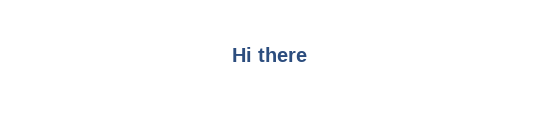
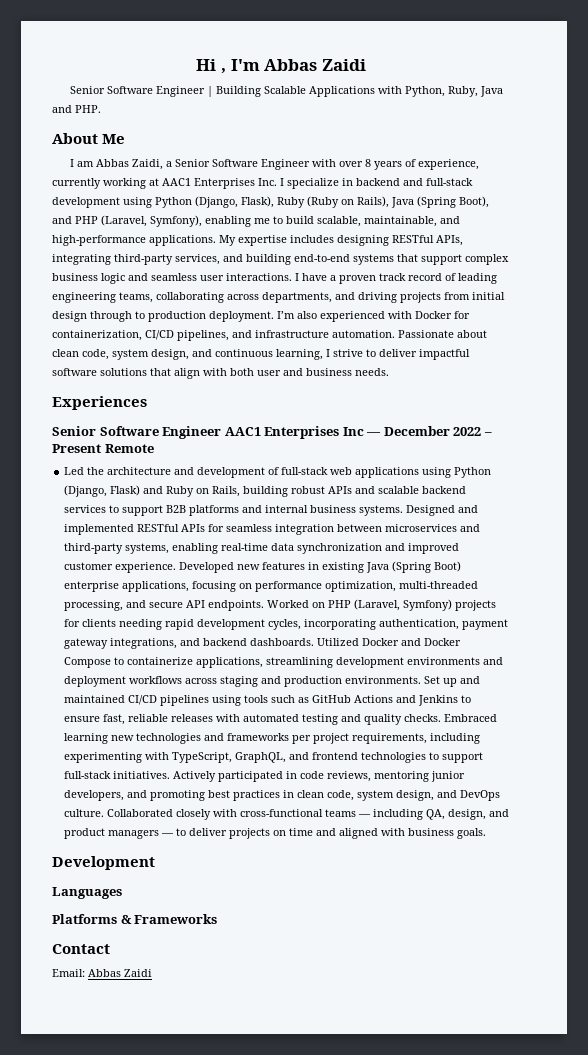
- Hi there
+ Hi , I'm Abbas Zaidi
+ Senior Software Engineer | Building Scalable Applications with Python, Ruby, Java and PHP.
+ About Me
+ I am Abbas Zaidi, a Senior Software Engineer with over 8 years of experience, currently working at AAC1 Enterprises Inc. I specialize in backend and full-stack development using Python (Django, Flask), Ruby (Ruby on Rails), Java (Spring Boot), and PHP (Laravel, Symfony), enabling me to build scalable, maintainable, and high-performance applications. My expertise includes designing RESTful APIs, integrating third-party services, and building end-to-end systems that support complex business logic and seamless user interactions. I have a proven track record of leading engineering teams, collaborating across departments, and driving projects from initial design through to production deployment. I’m also experienced with Docker for containerization, CI/CD pipelines, and infrastructure automation. Passionate about clean code, system design, and continuous learning, I strive to deliver impactful software solutions that align with both user and business needs.
+ Experiences
+ Senior Software Engineer AAC1 Enterprises Inc — December 2022 – Present Remote
+ Led the architecture and development of full-stack web applications using Python (Django, Flask) and Ruby on Rails, building robust APIs and scalable backend services to support B2B platforms and internal business systems. Designed and implemented RESTful APIs for seamless integration between microservices and third-party systems, enabling real-time data synchronization and improved customer experience. Developed new features in existing Java (Spring Boot) enterprise applications, focusing on performance optimization, multi-threaded processing, and secure API endpoints. Worked on PHP (Laravel, Symfony) projects for clients needing rapid development cycles, incorporating authentication, payment gateway integrations, and backend dashboards. Utilized Docker and Docker Compose to containerize applications, streamlining development environments and deployment workflows across staging and production environments. Set up and maintained CI/CD pipelines using tools such as GitHub Actions and Jenkins to ensure fast, reliable releases with automated testing and quality checks. Embraced learning new technologies and frameworks per project requirements, including experimenting with TypeScript, GraphQL, and frontend technologies to support full-stack initiatives. Actively participated in code reviews, mentoring junior developers, and promoting best practices in clean code, system design, and DevOps culture. Collaborated closely with cross-functional teams — including QA, design, and product managers — to deliver projects on time and aligned with business goals.
+ Development
+ Languages
+ Platforms & Frameworks
+ Contact
+ Email: Abbas Zaidi

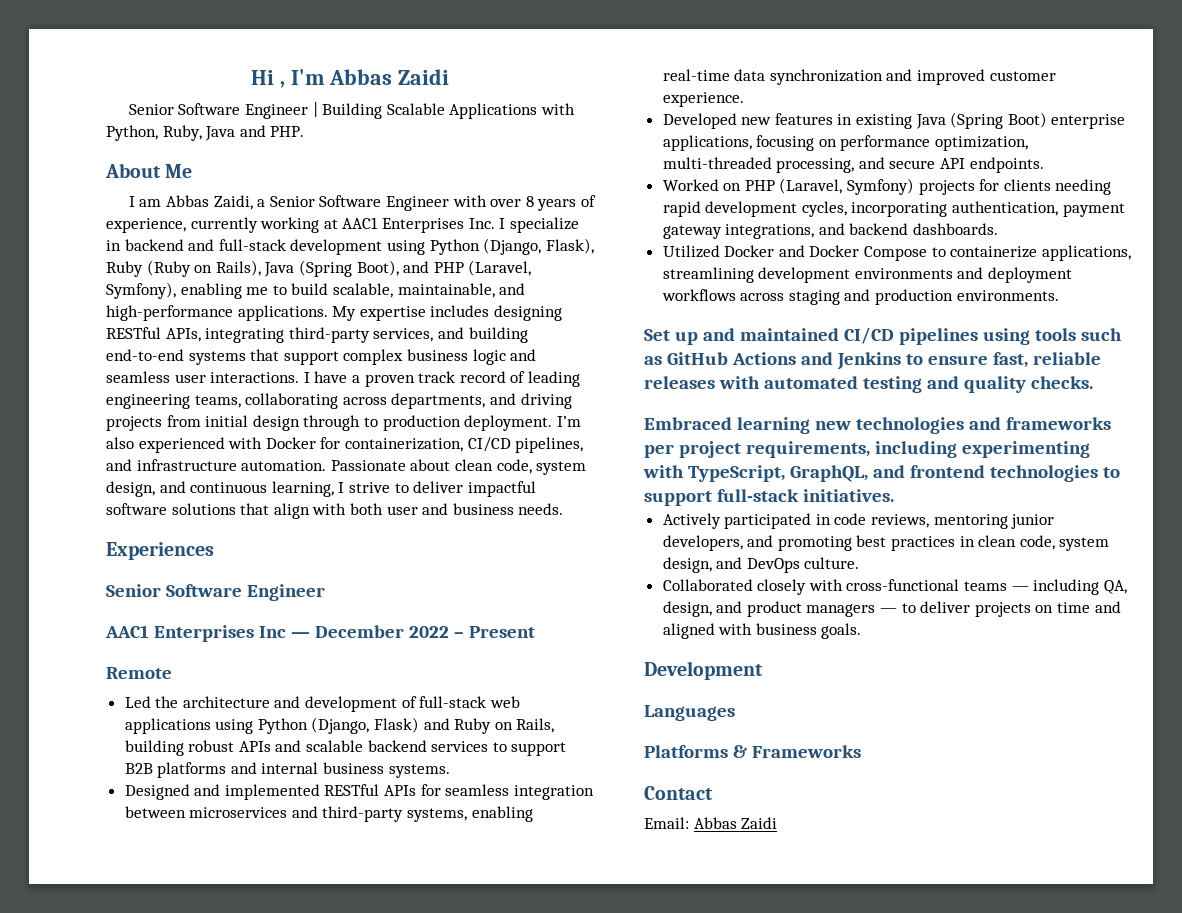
  Experiences
- Senior Software Engineer AAC1 Enterprises Inc — December 2022 – Present Remote
+ Senior Software Engineer
+ AAC1 Enterprises Inc — December 2022 – Present
+ Remote
- Led the architecture and development of full-stack web applications using Python (Django, Flask) and Ruby on Rails, building robust APIs and scalable backend services to support B2B platforms and internal business systems. Designed and implemented RESTful APIs for seamless integration between microservices and third-party systems, enabling real-time data synchronization and improved customer experience. Developed new features in existing Java (Spring Boot) enterprise applications, focusing on performance optimization, multi-threaded processing, and secure API endpoints. Worked on PHP (Laravel, Symfony) projects for clients needing rapid development cycles, incorporating authentication, payment gateway integrations, and backend dashboards. Utilized Docker and Docker Compose to containerize applications, streamlining development environments and deployment workflows across staging and production environments. Set up and maintained CI/CD pipelines using tools such as GitHub Actions and Jenkins to ensure fast, reliable releases with automated testing and quality checks. Embraced learning new technologies and frameworks per project requirements, including experimenting with TypeScript, GraphQL, and frontend technologies to support full-stack initiatives. Actively participated in code reviews, mentoring junior developers, and promoting best practices in clean code, system design, and DevOps culture. Collaborated closely with cross-functional teams — including QA, design, and product managers — to deliver projects on time and aligned with business goals.
+ Led the architecture and development of full-stack web applications using Python (Django, Flask) and Ruby on Rails, building robust APIs and scalable backend services to support B2B platforms and internal business systems.
+ Designed and implemented RESTful APIs for seamless integration between microservices and third-party systems, enabling real-time data synchronization and improved customer experience.
+ Developed new features in existing Java (Spring Boot) enterprise applications, focusing on performance optimization, multi-threaded processing, and secure API endpoints.
+ Worked on PHP (Laravel, Symfony) projects for clients needing rapid development cycles, incorporating authentication, payment gateway integrations, and backend dashboards.
+ Utilized Docker and Docker Compose to containerize applications, streamlining development environments and deployment workflows across staging and production environments.
+ Set up and maintained CI/CD pipelines using tools such as GitHub Actions and Jenkins to ensure fast, reliable releases with automated testing and quality checks.
+ Embraced learning new technologies and frameworks per project requirements, including experimenting with TypeScript, GraphQL, and frontend technologies to support full-stack initiatives.
+ Actively participated in code reviews, mentoring junior developers, and promoting best practices in clean code, system design, and DevOps culture.
+ Collaborated closely with cross-functional teams — including QA, design, and product managers — to deliver projects on time and aligned with business goals.

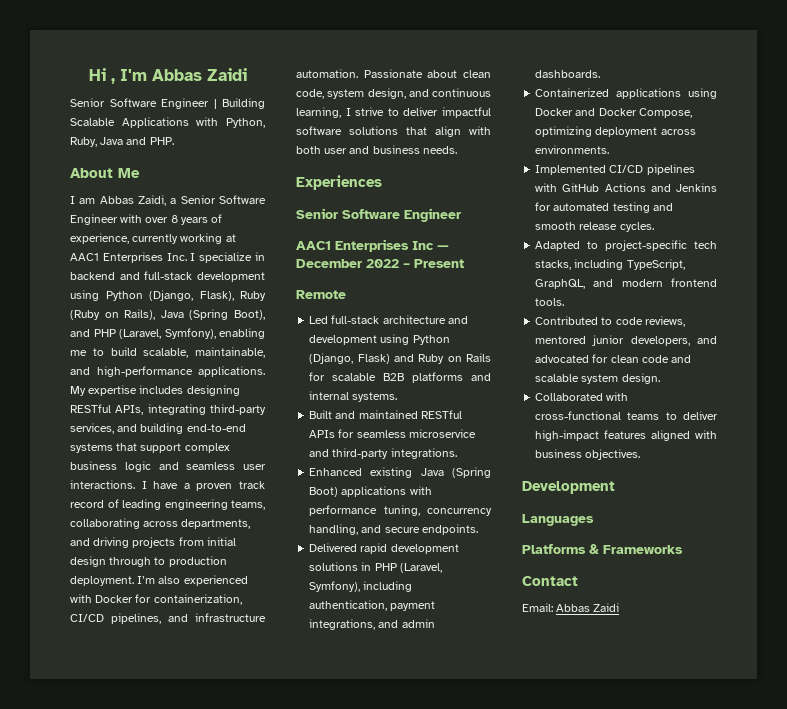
- Led the architecture and development of full-stack web applications using Python (Django, Flask) and Ruby on Rails, building robust APIs and scalable backend services to support B2B platforms and internal business systems.
+ Led full-stack architecture and development using Python (Django, Flask) and Ruby on Rails for scalable B2B platforms and internal systems.
- Designed and implemented RESTful APIs for seamless integration between microservices and third-party systems, enabling real-time data synchronization and improved customer experience.
- Developed new features in existing Java (Spring Boot) enterprise applications, focusing on performance optimization, multi-threaded processing, and secure API endpoints.
+ Built and maintained RESTful APIs for seamless microservice and third-party integrations.
+ Enhanced existing Java (Spring Boot) applications with performance tuning, concurrency handling, and secure endpoints.
- Worked on PHP (Laravel, Symfony) projects for clients needing rapid development cycles, incorporating authentication, payment gateway integrations, and backend dashboards.
+ Delivered rapid development solutions in PHP (Laravel, Symfony), including authentication, payment integrations, and admin dashboards.
- Utilized Docker and Docker Compose to containerize applications, streamlining development environments and deployment workflows across staging and production environments.
- Set up and maintained CI/CD pipelines using tools such as GitHub Actions and Jenkins to ensure fast, reliable releases with automated testing and quality checks.
- Embraced learning new technologies and frameworks per project requirements, including experimenting with TypeScript, GraphQL, and frontend technologies to support full-stack initiatives.
- Actively participated in code reviews, mentoring junior developers, and promoting best practices in clean code, system design, and DevOps culture.
+ Containerized applications using Docker and Docker Compose, optimizing deployment across environments.
+ Implemented CI/CD pipelines with GitHub Actions and Jenkins for automated testing and smooth release cycles.
+ Adapted to project-specific tech stacks, including TypeScript, GraphQL, and modern frontend tools.
+ Contributed to code reviews, mentored junior developers, and advocated for clean code and scalable system design.
- Collaborated closely with cross-functional teams — including QA, design, and product managers — to deliver projects on time and aligned with business goals.
+ Collaborated with cross-functional teams to deliver high-impact features aligned with business objectives.

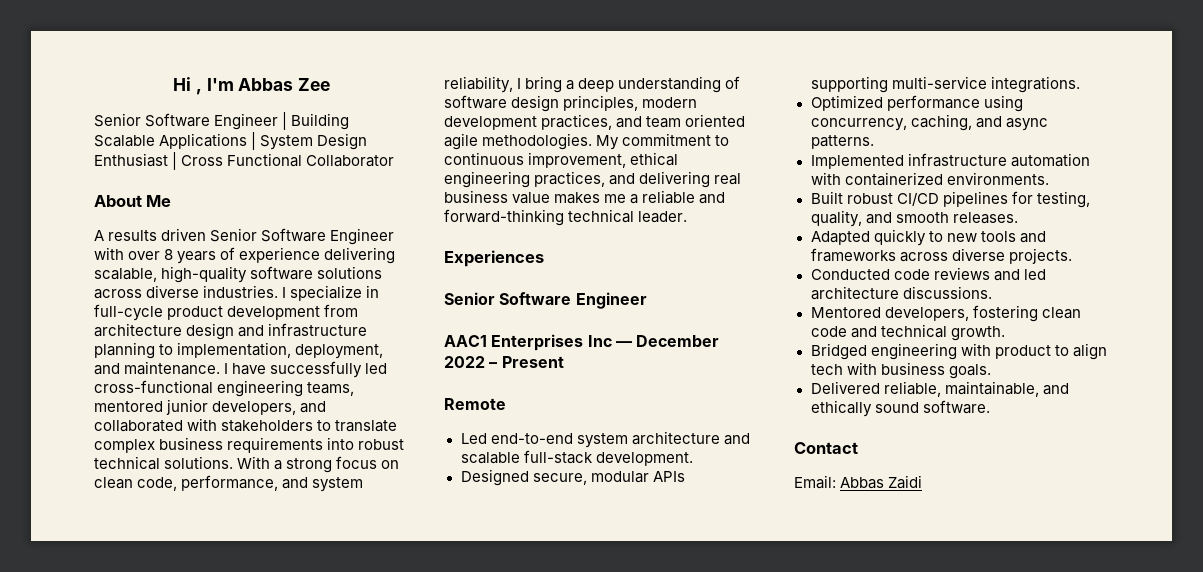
- Hi , I'm Abbas Zaidi
+ Hi , I'm Abbas Zee
- Senior Software Engineer | Building Scalable Applications with Python, Ruby, Java and PHP.
+ Senior Software Engineer | Building Scalable Applications | System Design Enthusiast | Cross Functional Collaborator
  About Me
- I am Abbas Zaidi, a Senior Software Engineer with over 8 years of experience, currently working at AAC1 Enterprises Inc. I specialize in backend and full-stack development using Python (Django, Flask), Ruby (Ruby on Rails), Java (Spring Boot), and PHP (Laravel, Symfony), enabling me to build scalable, maintainable, and high-performance applications. My expertise includes designing RESTful APIs, integrating third-party services, and building end-to-end systems that support complex business logic and seamless user interactions. I have a proven track record of leading engineering teams, collaborating across departments, and driving projects from initial design through to production deployment. I’m also experienced with Docker for containerization, CI/CD pipelines, and infrastructure automation. Passionate about clean code, system design, and continuous learning, I strive to deliver impactful software solutions that align with both user and business needs.
+ A results driven Senior Software Engineer with over 8 years of experience delivering scalable, high-quality software solutions across diverse industries. I specialize in full-cycle product development from architecture design and infrastructure planning to implementation, deployment, and maintenance. I have successfully led cross-functional engineering teams, mentored junior developers, and collaborated with stakeholders to translate complex business requirements into robust technical solutions. With a strong focus on clean code, performance, and system reliability, I bring a deep understanding of software design principles, modern development practices, and team oriented agile methodologies. My commitment to continuous improvement, ethical engineering practices, and delivering real business value makes me a reliable and forward-thinking technical leader.
- Led full-stack architecture and development using Python (Django, Flask) and Ruby on Rails for scalable B2B platforms and internal systems.
- Built and maintained RESTful APIs for seamless microservice and third-party integrations.
- Enhanced existing Java (Spring Boot) applications with performance tuning, concurrency handling, and secure endpoints.
- Delivered rapid development solutions in PHP (Laravel, Symfony), including authentication, payment integrations, and admin dashboards.
- Containerized applications using Docker and Docker Compose, optimizing deployment across environments.
- Implemented CI/CD pipelines with GitHub Actions and Jenkins for automated testing and smooth release cycles.
- Adapted to project-specific tech stacks, including TypeScript, GraphQL, and modern frontend tools.
- Contributed to code reviews, mentored junior developers, and advocated for clean code and scalable system design.
- Collaborated with cross-functional teams to deliver high-impact features aligned with business objectives.
- Development
- Languages
- Platforms & Frameworks
+ Led end-to-end system architecture and scalable full-stack development.
+ Designed secure, modular APIs supporting multi-service integrations.
+ Optimized performance using concurrency, caching, and async patterns.
+ Implemented infrastructure automation with containerized environments.
+ Built robust CI/CD pipelines for testing, quality, and smooth releases.
+ Adapted quickly to new tools and frameworks across diverse projects.
+ Conducted code reviews and led architecture discussions.
+ Mentored developers, fostering clean code and technical growth.
+ Bridged engineering with product to align tech with business goals.
+ Delivered reliable, maintainable, and ethically sound software.

